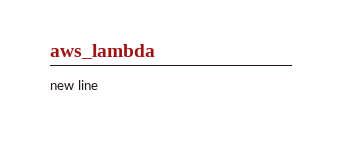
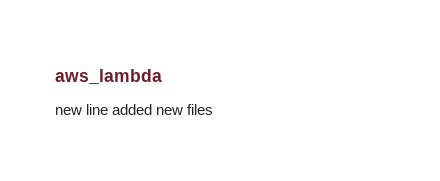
- new line
+ new line added new files

